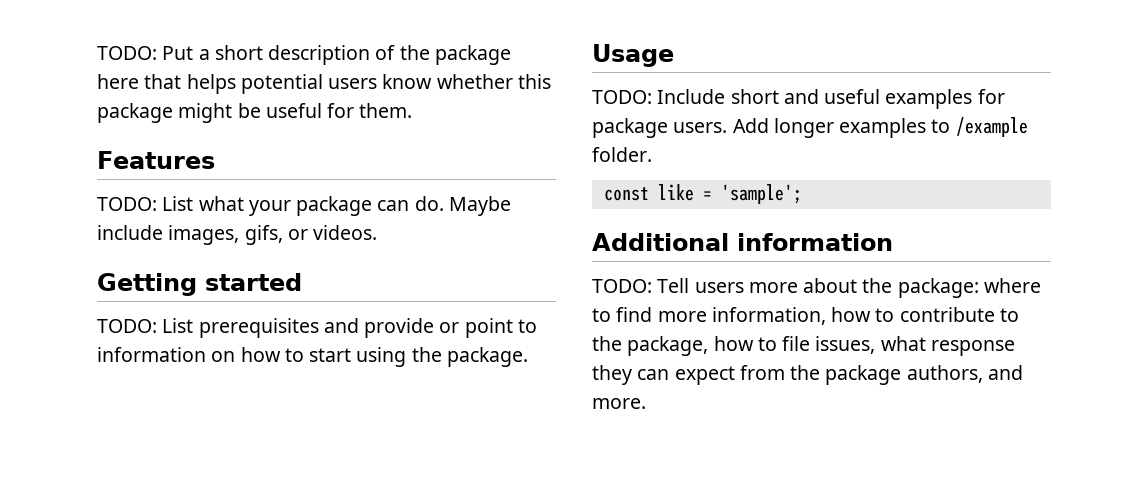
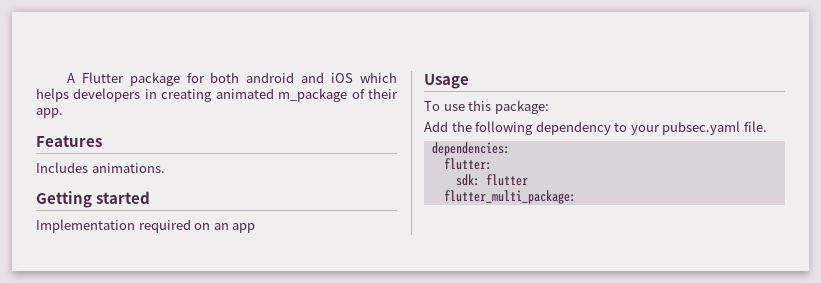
- TODO: Put a short description of the package here that helps potential users know whether this package might be useful for them.
+ A Flutter package for both android and iOS which helps developers in creating animated m_package of their app.
  Features
- TODO: List what your package can do. Maybe include images, gifs, or videos.
+ Includes animations.
  Getting started
- TODO: List prerequisites and provide or point to information on how to start using the package.
+ Implementation required on an app
  Usage
- TODO: Include short and useful examples for package users. Add longer examples to /example folder.
- const like = 'sample';
- Additional information
- TODO: Tell users more about the package: where to find more information, how to contribute to the package, how to file issues, what response they can expect from the package authors, and more.
+ To use this package:
+ Add the following dependency to your pubsec.yaml file.
+ dependencies:
+ flutter:
+ sdk: flutter
+ flutter_multi_package:

